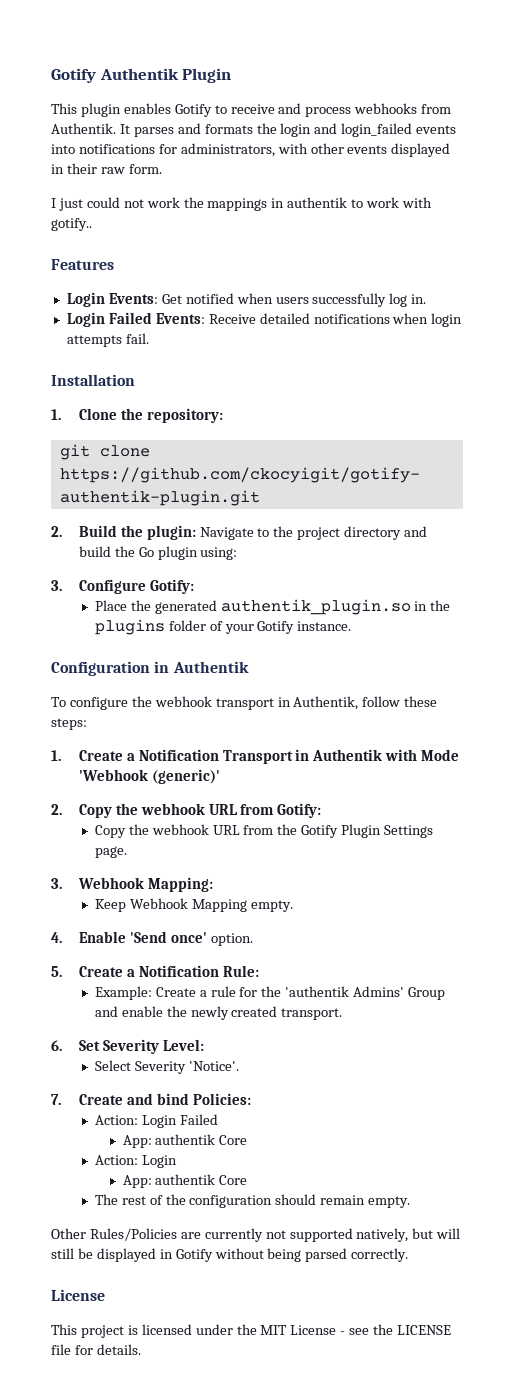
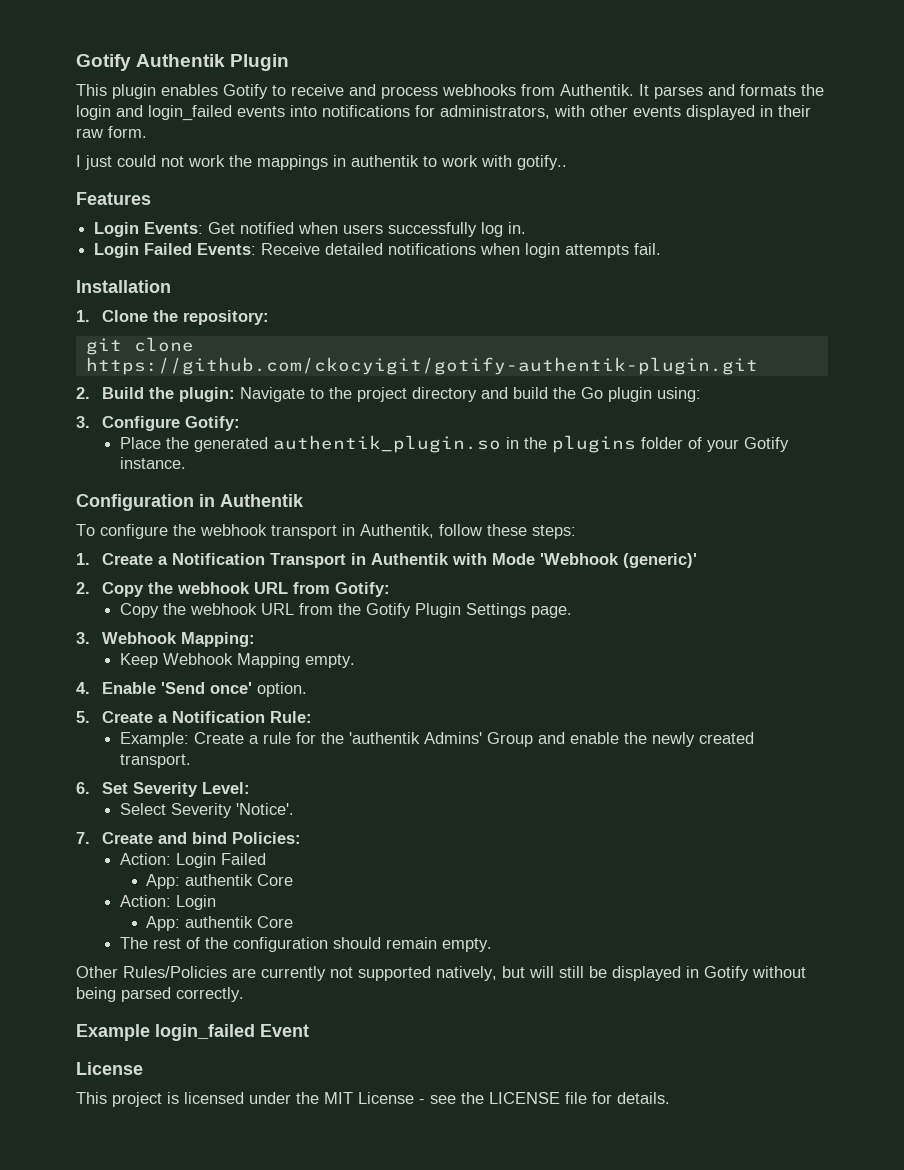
+ Example login_failed Event

